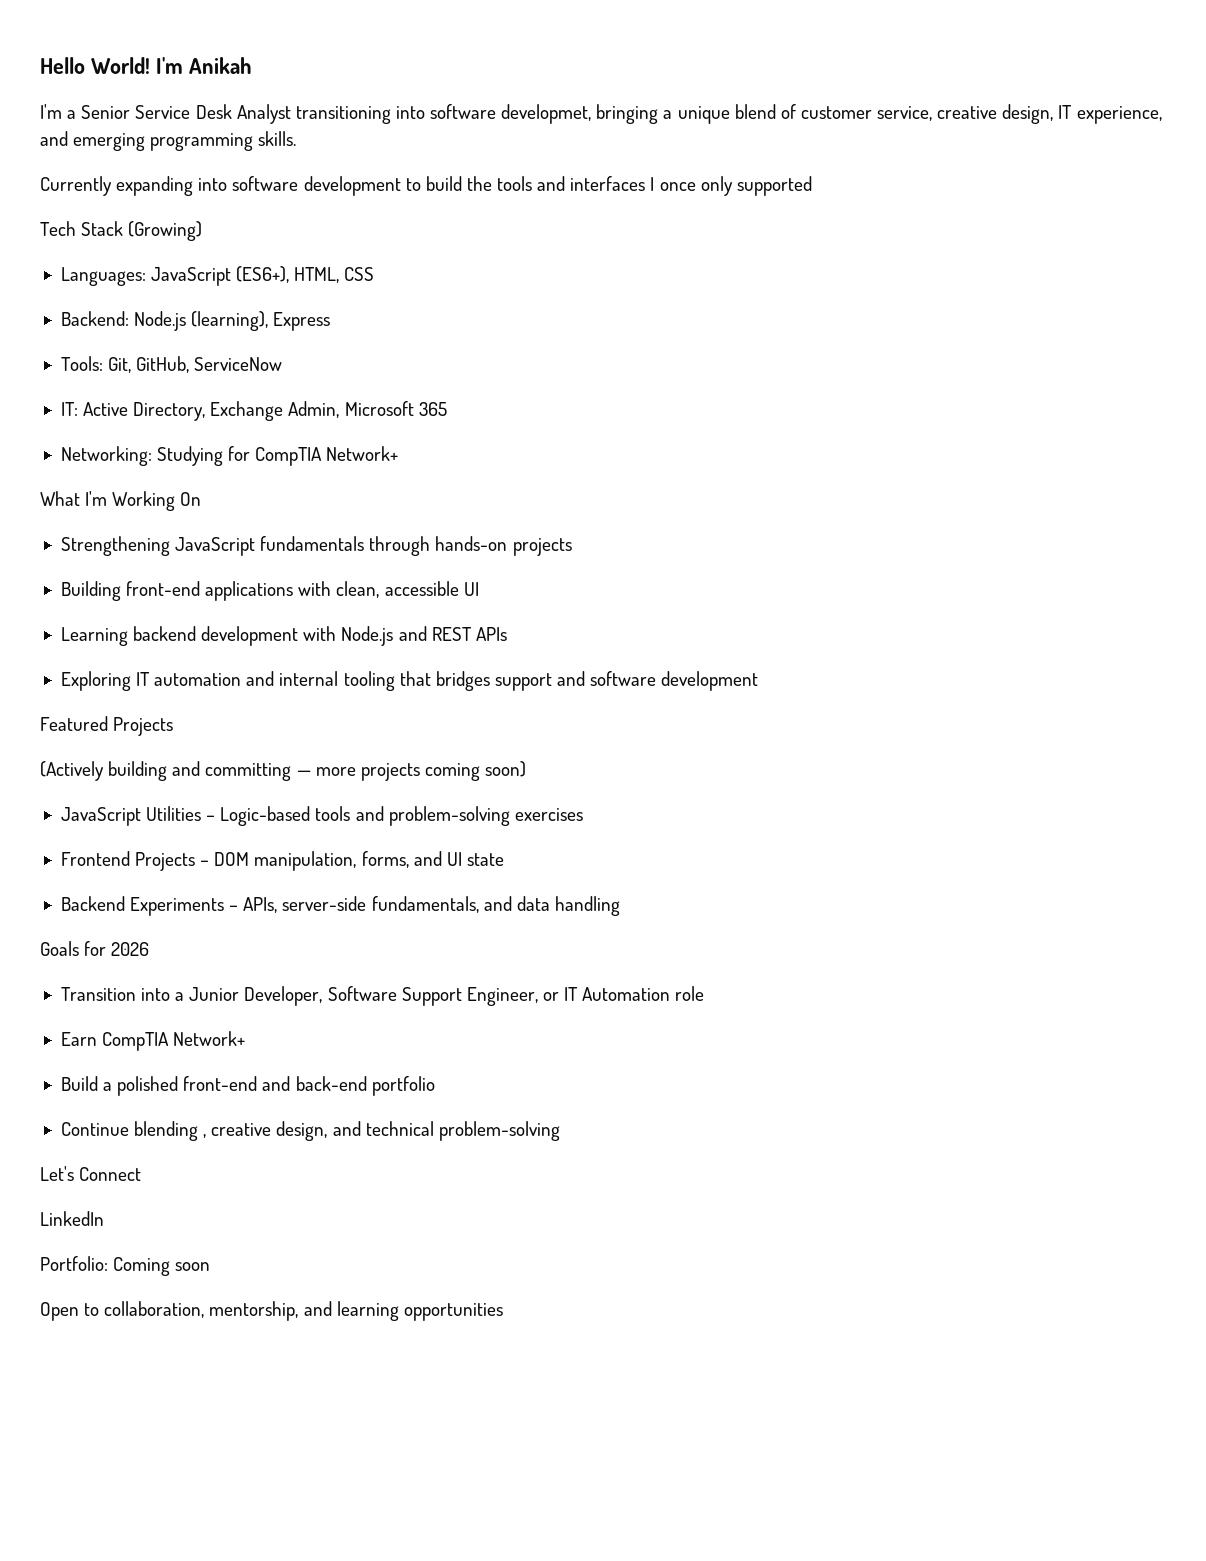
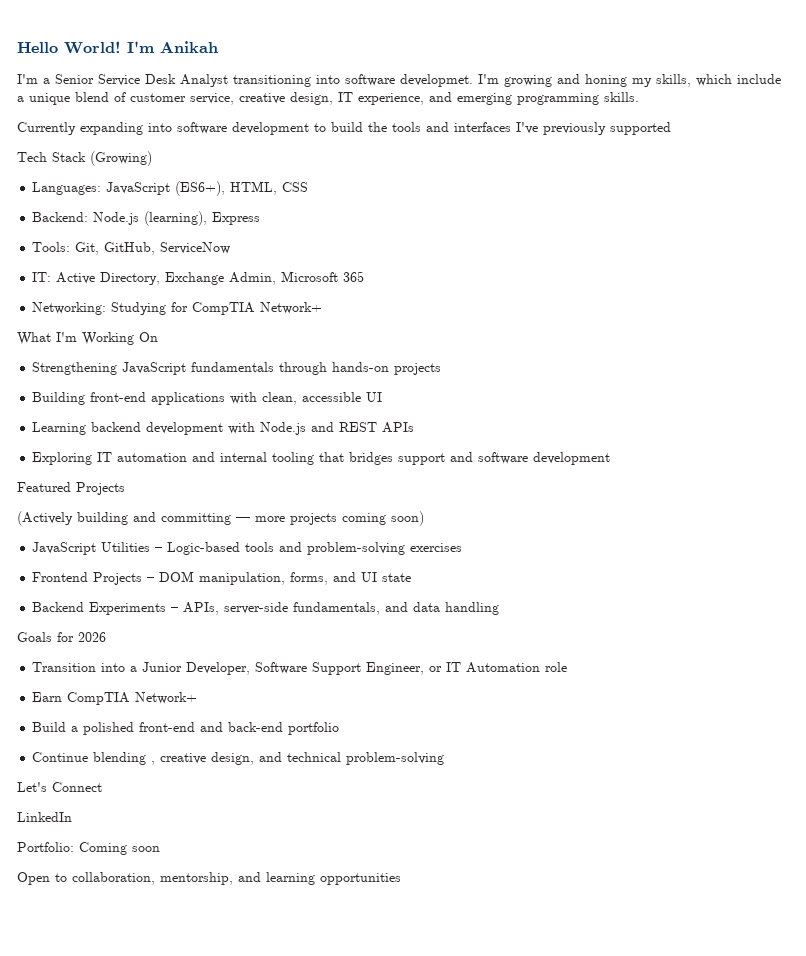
- I'm a Senior Service Desk Analyst transitioning into software developmet, bringing a unique blend of customer service, creative design, IT experience, and emerging programming skills.
+ I'm a Senior Service Desk Analyst transitioning into software developmet. I'm growing and honing my skills, which include a unique blend of customer service, creative design, IT experience, and emerging programming skills.
- Currently expanding into software development to build the tools and interfaces I once only supported
+ Currently expanding into software development to build the tools and interfaces I've previously supported

